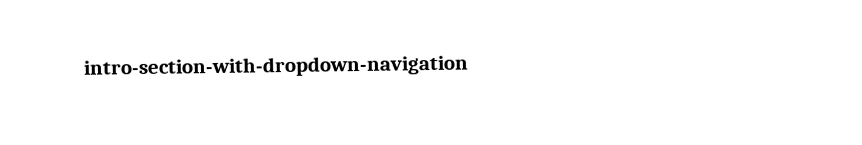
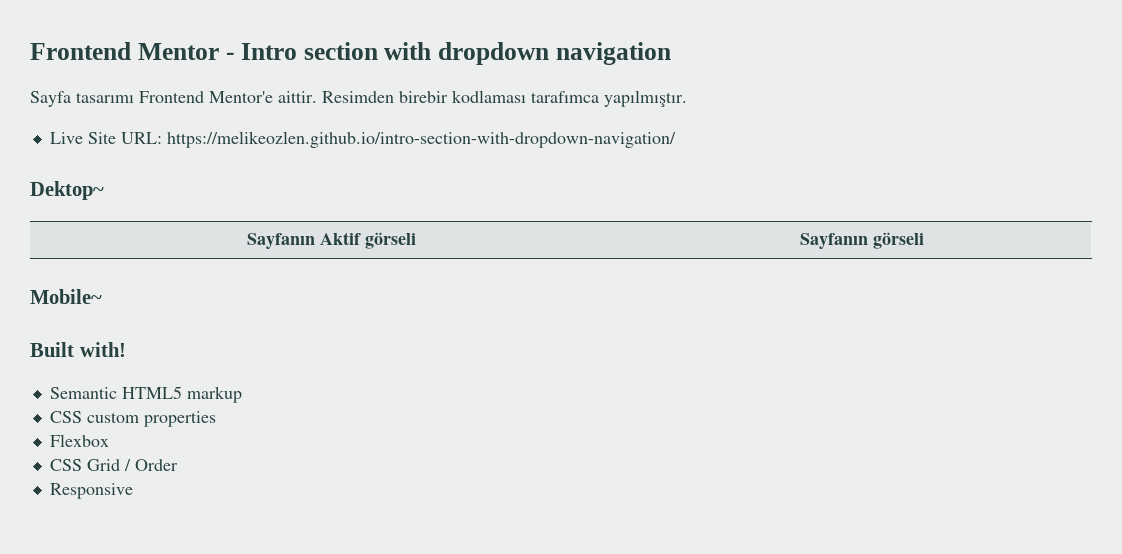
- intro-section-with-dropdown-navigation
+ Frontend Mentor - Intro section with dropdown navigation
+ Sayfa tasarımı Frontend Mentor'e aittir. Resimden birebir kodlaması tarafımca yapılmıştır.
+ Live Site URL: https://melikeozlen.github.io/intro-section-with-dropdown-navigation/
+ Dektop~
+ Sayfanın Aktif görseli | Sayfanın görseli
+ Mobile~
+ Built with!
+ Semantic HTML5 markup
+ CSS custom properties
+ Flexbox
+ CSS Grid / Order
+ Responsive

